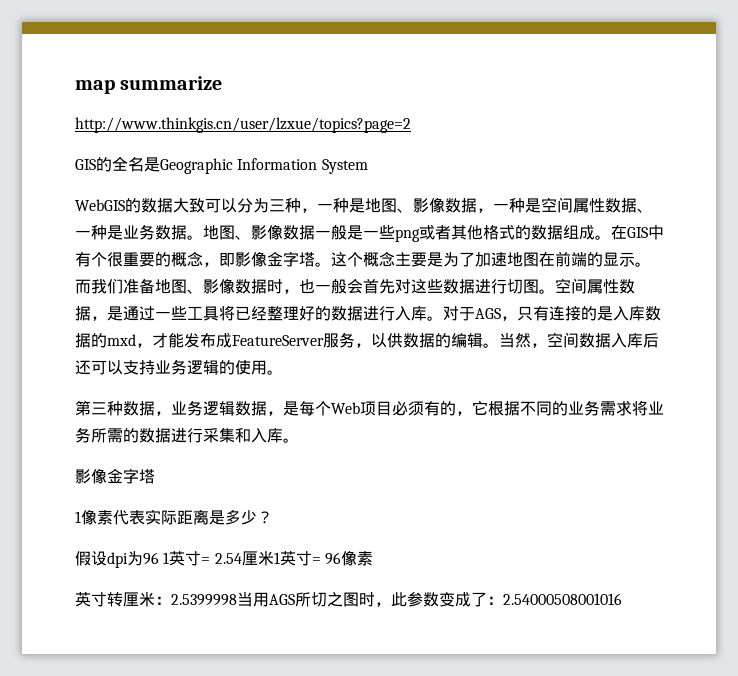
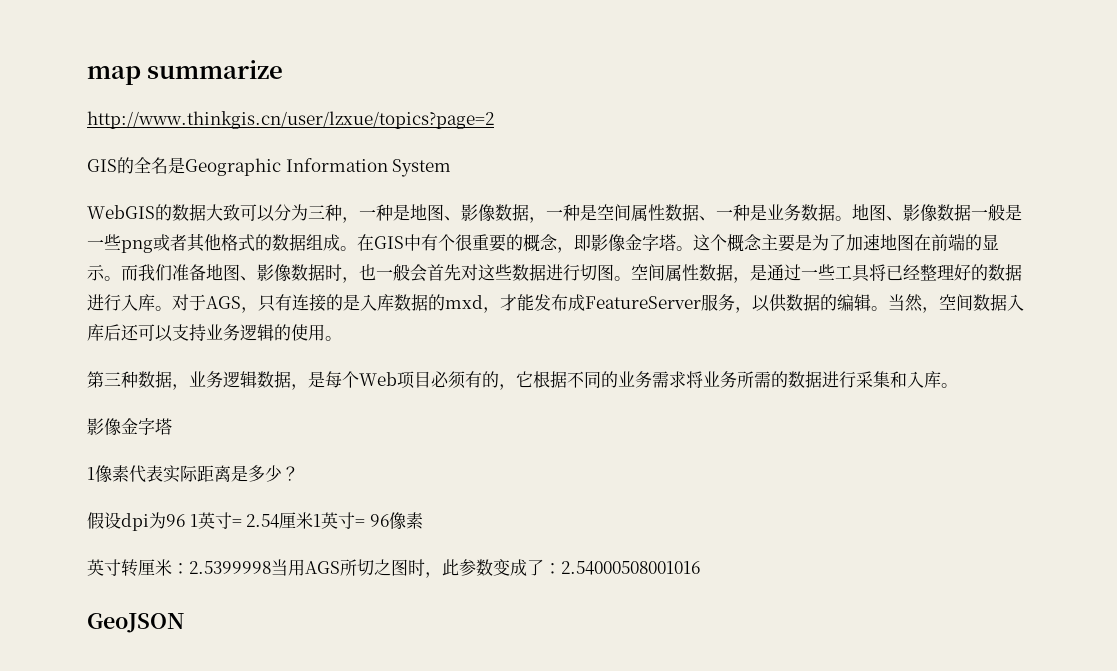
+ GeoJSON

